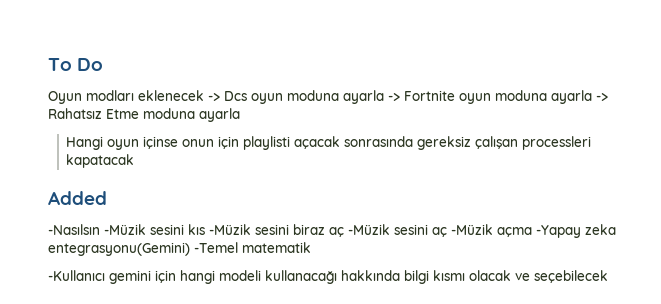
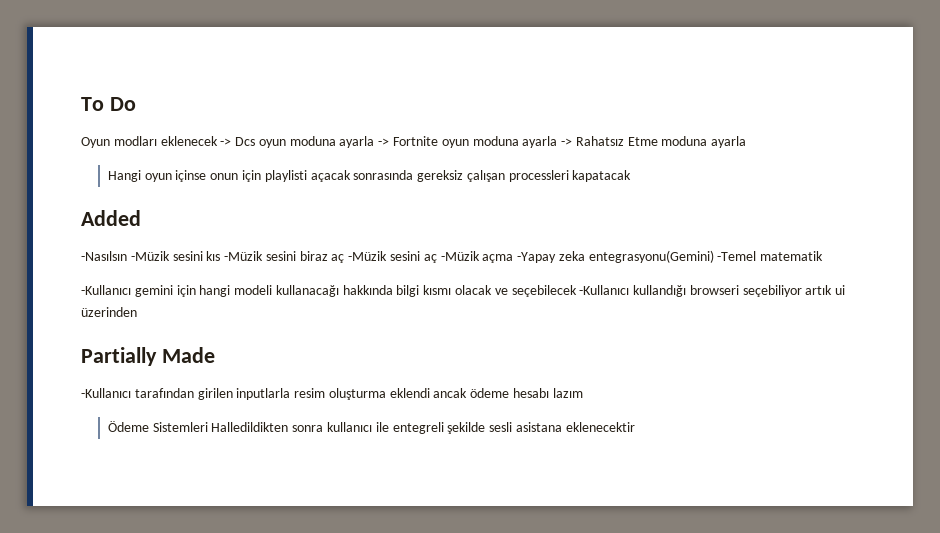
- -Kullanıcı gemini için hangi modeli kullanacağı hakkında bilgi kısmı olacak ve seçebilecek
+ -Kullanıcı gemini için hangi modeli kullanacağı hakkında bilgi kısmı olacak ve seçebilecek -Kullanıcı kullandığı browseri seçebiliyor artık ui üzerinden
+ Partially Made
+ -Kullanıcı tarafından girilen inputlarla resim oluşturma eklendi ancak ödeme hesabı lazım
+ Ödeme Sistemleri Halledildikten sonra kullanıcı ile entegreli şekilde sesli asistana eklenecektir

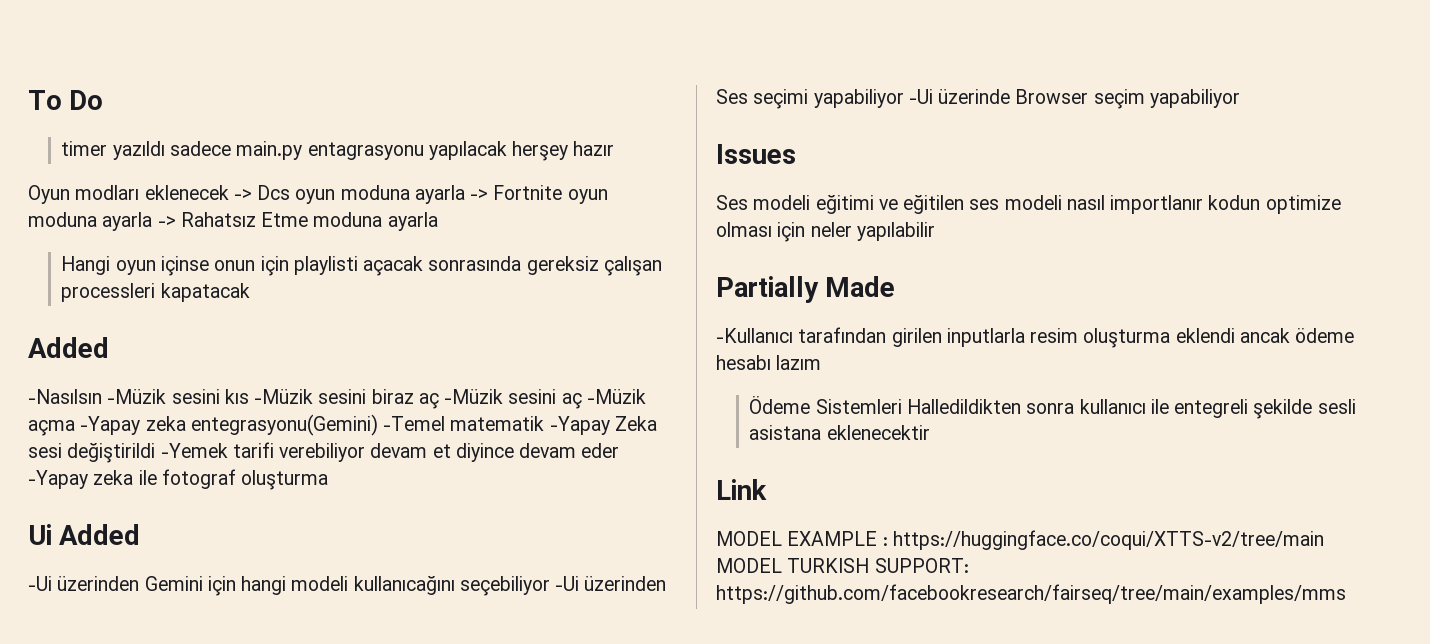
+ timer yazıldı sadece main.py entagrasyonu yapılacak herşey hazır
- -Nasılsın -Müzik sesini kıs -Müzik sesini biraz aç -Müzik sesini aç -Müzik açma -Yapay zeka entegrasyonu(Gemini) -Temel matematik
- -Kullanıcı gemini için hangi modeli kullanacağı hakkında bilgi kısmı olacak ve seçebilecek -Kullanıcı kullandığı browseri seçebiliyor artık ui üzerinden
+ -Nasılsın -Müzik sesini kıs -Müzik sesini biraz aç -Müzik sesini aç -Müzik açma -Yapay zeka entegrasyonu(Gemini) -Temel matematik -Yapay Zeka sesi değiştirildi -Yemek tarifi verebiliyor devam et diyince devam eder -Yapay zeka ile fotograf oluşturma
+ Ui Added
+ -Ui üzerinden Gemini için hangi modeli kullanıcağını seçebiliyor -Ui üzerinden Ses seçimi yapabiliyor -Ui üzerinde Browser seçim yapabiliyor
+ Issues
+ Ses modeli eğitimi ve eğitilen ses modeli nasıl importlanır kodun optimize olması için neler yapılabilir
+ Link
+ MODEL EXAMPLE : https://huggingface.co/coqui/XTTS-v2/tree/main MODEL TURKISH SUPPORT: https://github.com/facebookresearch/fairseq/tree/main/examples/mms

